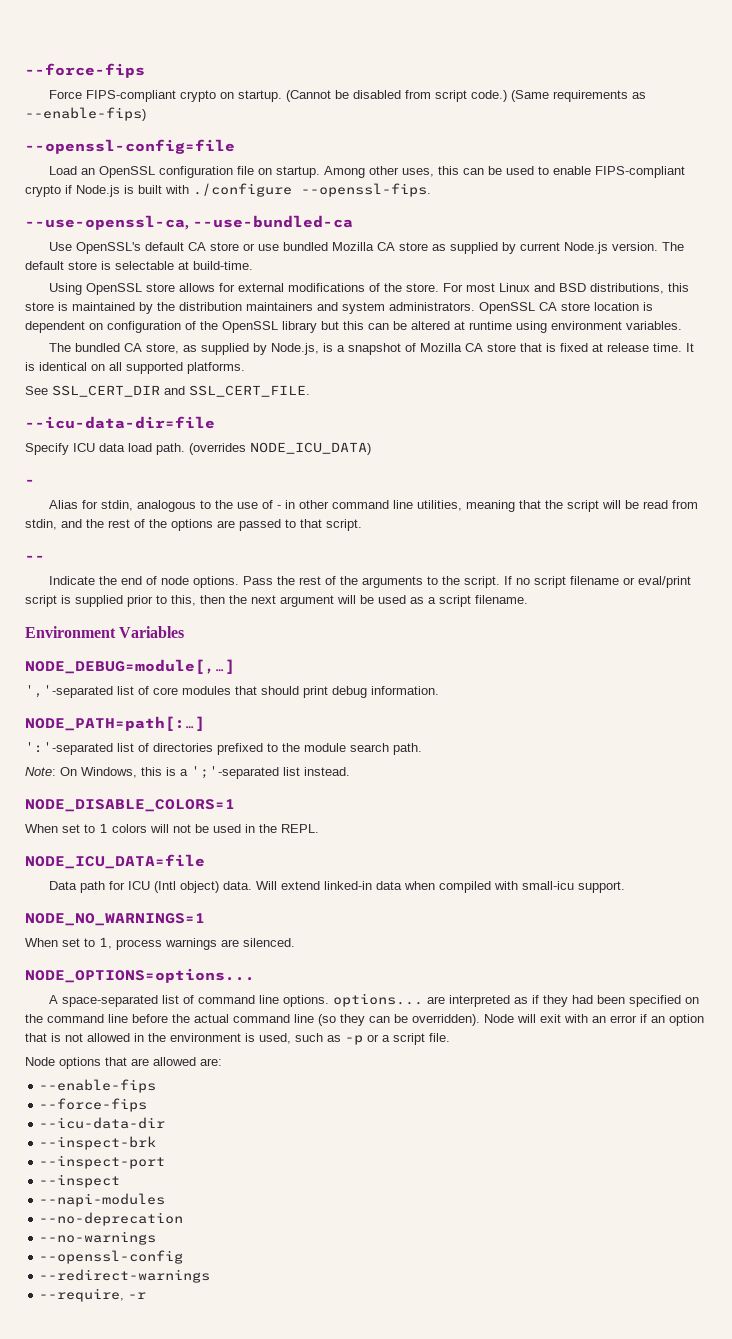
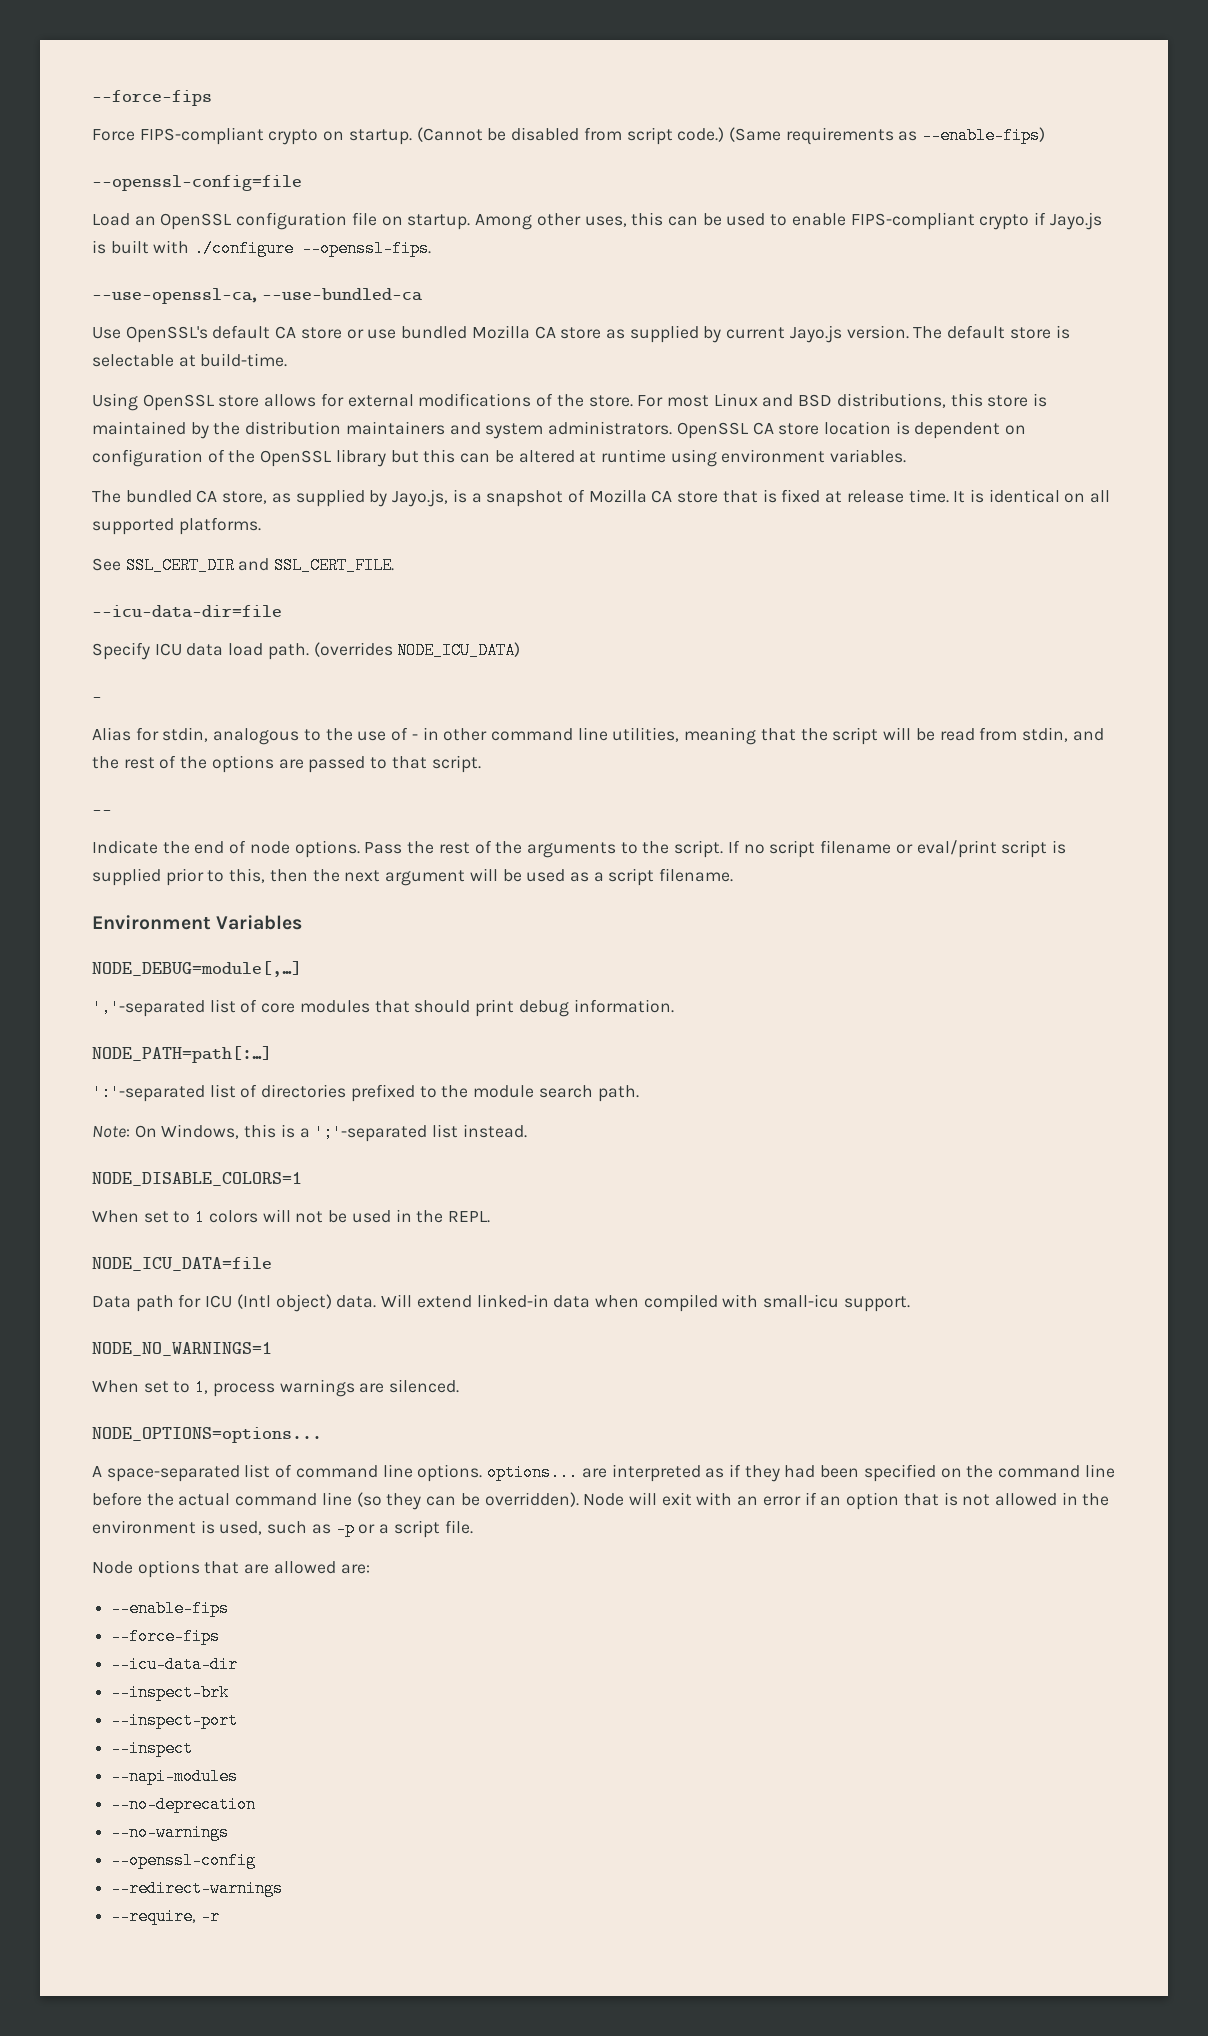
- Among other uses, this can be used to enable FIPS-compliant crypto if Node.js is built with ./configure --openssl-fips.
+ Among other uses, this can be used to enable FIPS-compliant crypto if Jayo.js is built with ./configure --openssl-fips.
- Use OpenSSL's default CA store or use bundled Mozilla CA store as supplied by current Node.js version.
+ Use OpenSSL's default CA store or use bundled Mozilla CA store as supplied by current Jayo.js version.
- The bundled CA store, as supplied by Node.js, is a snapshot of Mozilla CA store that is fixed at release time.
+ The bundled CA store, as supplied by Jayo.js, is a snapshot of Mozilla CA store that is fixed at release time.

